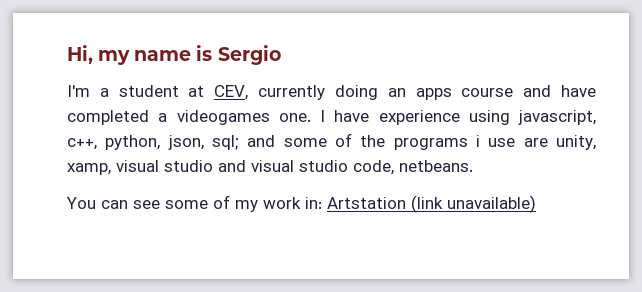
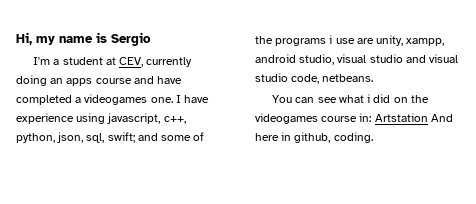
- I have experience using javascript, c++, python, json, sql; and some of the programs i use are unity, xamp, visual studio and visual studio code, netbeans.
+ I have experience using javascript, c++, python, json, sql, swift; and some of the programs i use are unity, xampp, android studio, visual studio and visual studio code, netbeans.
- You can see some of my work in: Artstation (link unavailable)
+ You can see what i did on the videogames course in: Artstation And here in github, coding.

